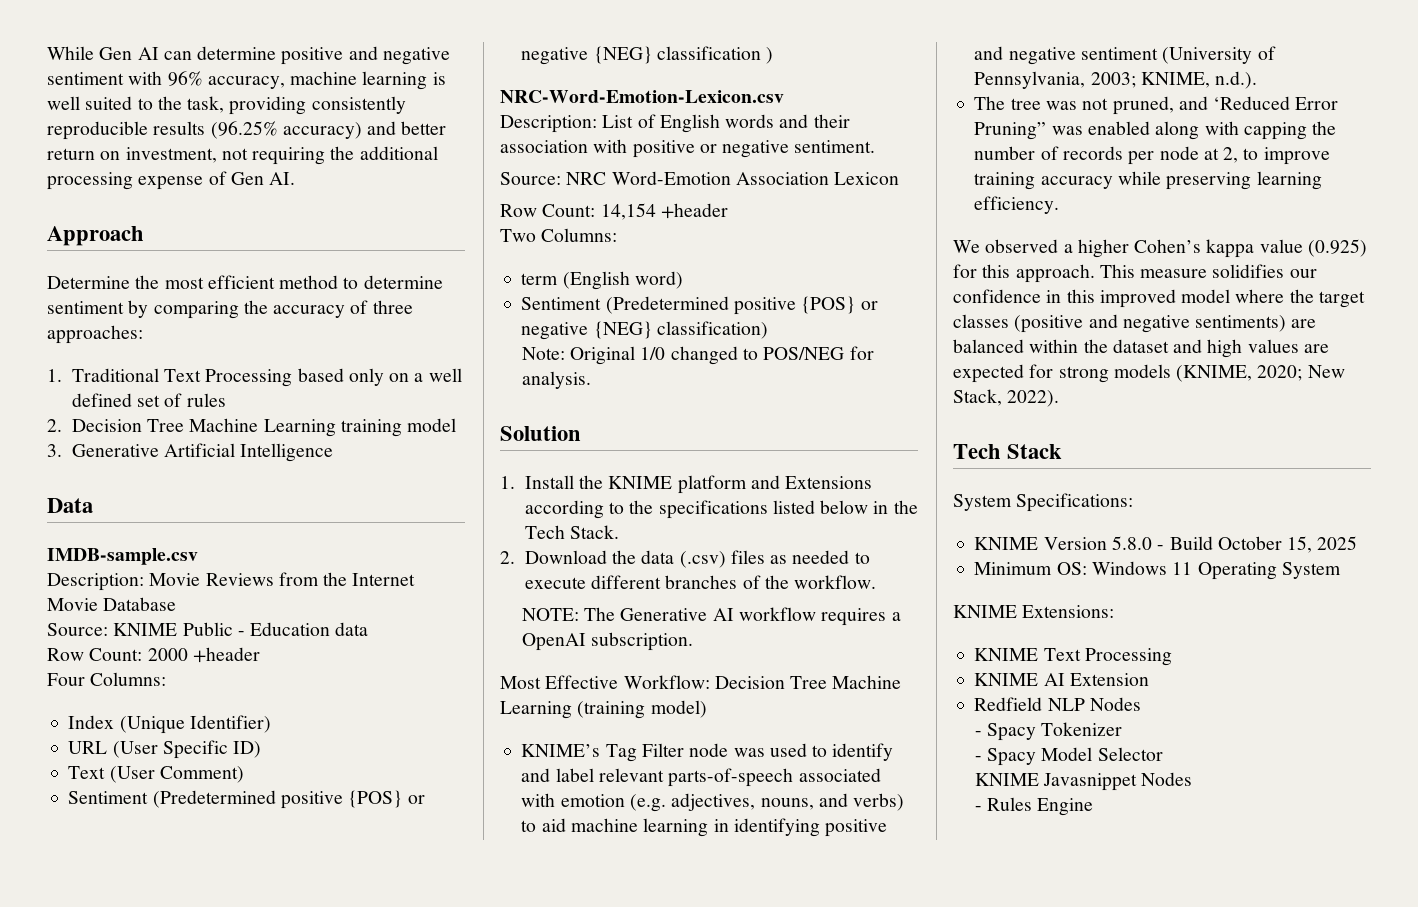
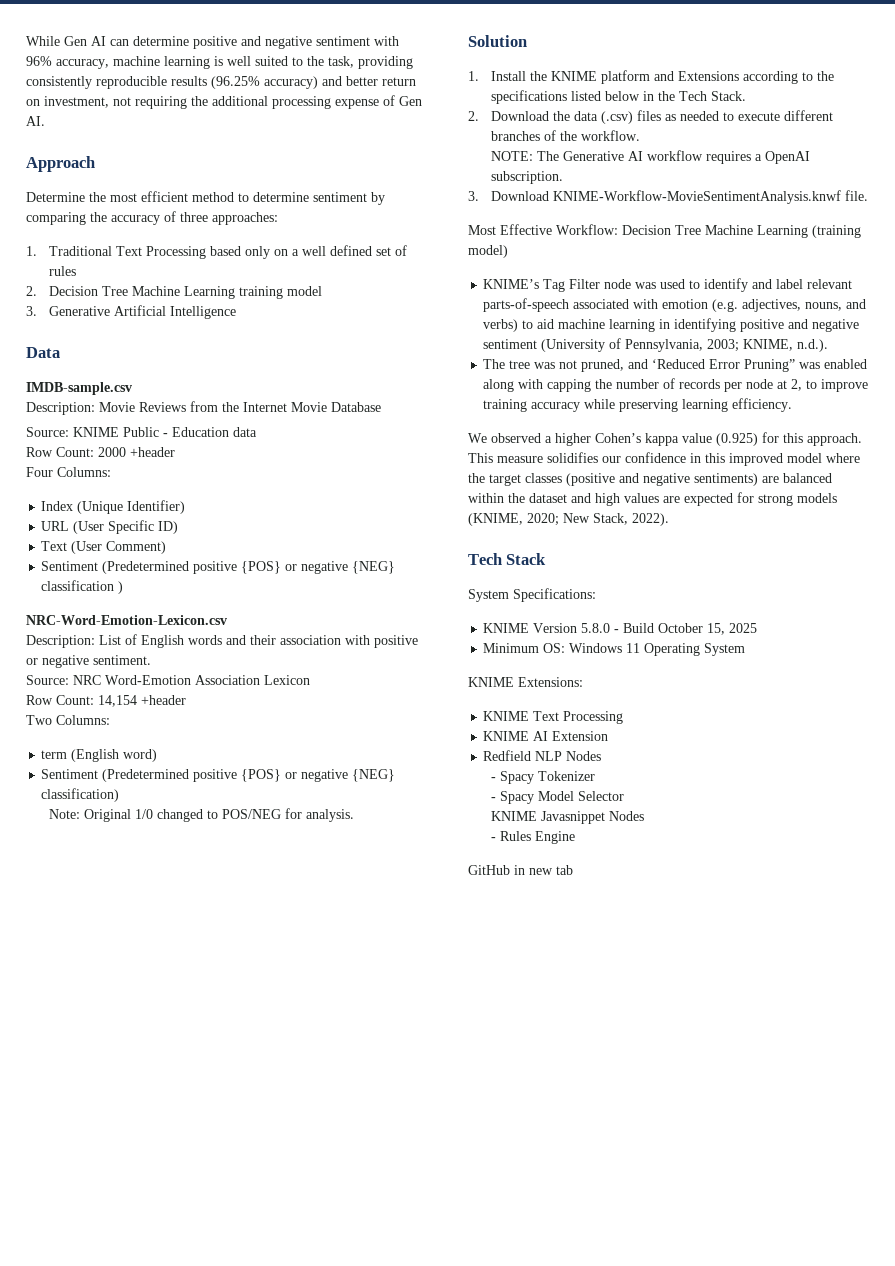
+ 3. Download KNIME-Workflow-MovieSentimentAnalysis.knwf file.
+ GitHub in new tab

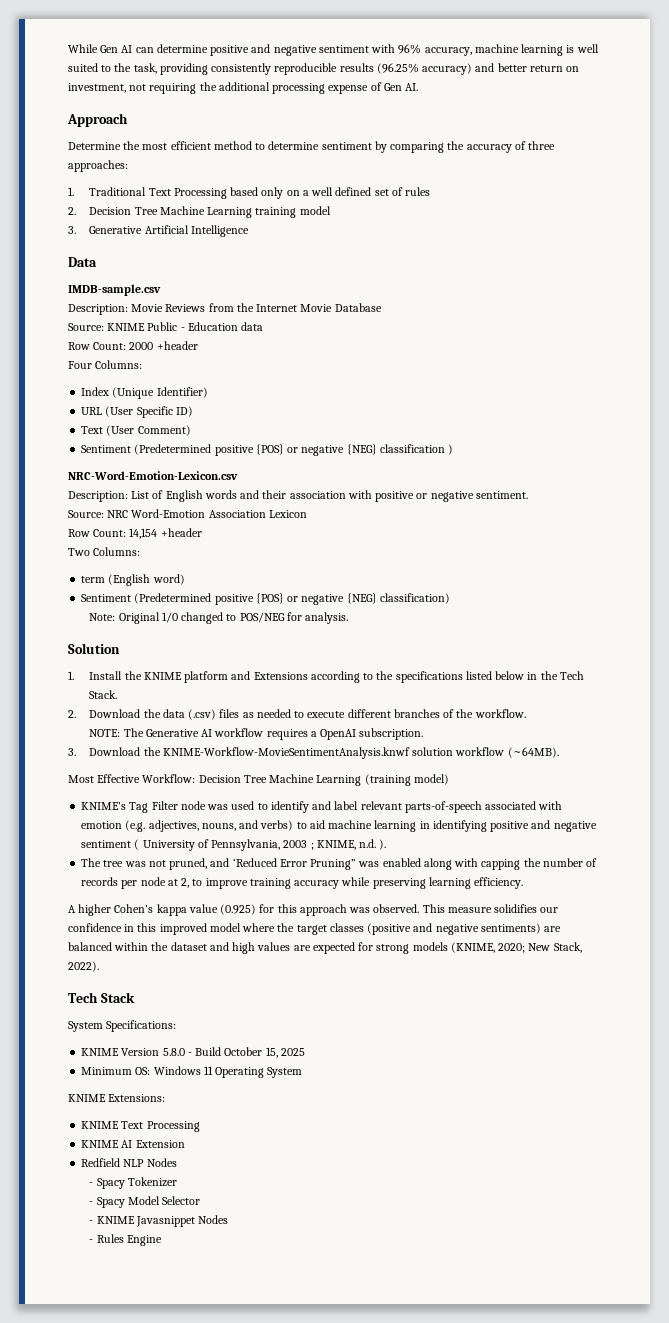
- 3. Download KNIME-Workflow-MovieSentimentAnalysis.knwf file.
+ 3. Download the KNIME-Workflow-MovieSentimentAnalysis.knwf solution workflow (~64MB).
- KNIME’s Tag Filter node was used to identify and label relevant parts-of-speech associated with emotion (e.g. adjectives, nouns, and verbs) to aid machine learning in identifying positive and negative sentiment (University of Pennsylvania, 2003; KNIME, n.d.).
+ KNIME’s Tag Filter node was used to identify and label relevant parts-of-speech associated with emotion (e.g. adjectives, nouns, and verbs) to aid machine learning in identifying positive and negative sentiment ( University of Pennsylvania, 2003 ; KNIME, n.d. ).
- We observed a higher Cohen’s kappa value (0.925) for this approach.
+ A higher Cohen’s kappa value (0.925) for this approach was observed.
- KNIME Javasnippet Nodes
+ - KNIME Javasnippet Nodes
- GitHub in new tab

